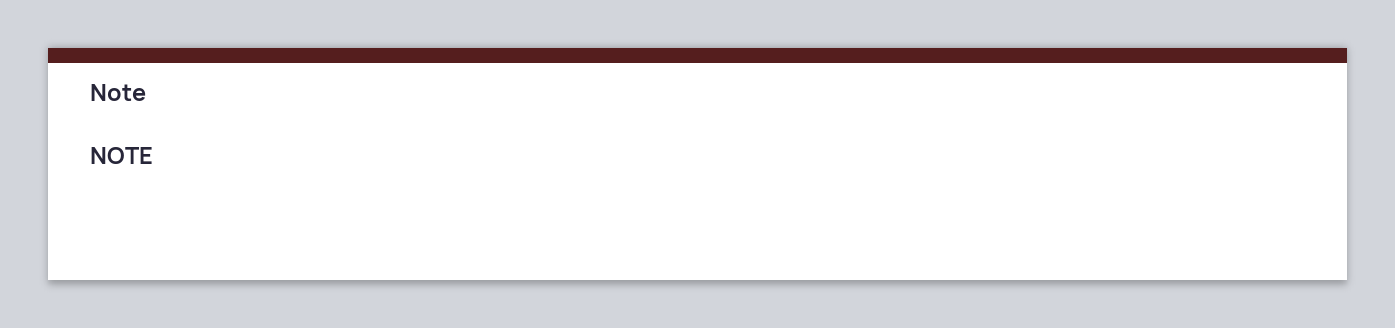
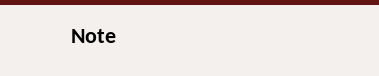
- NOTE

